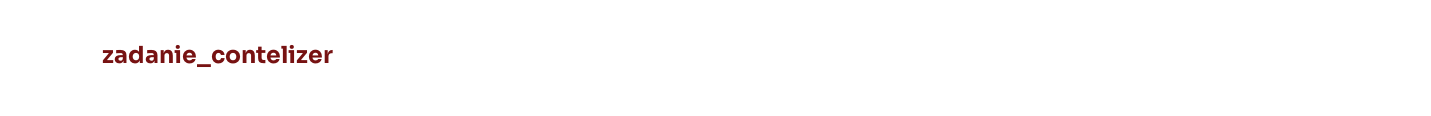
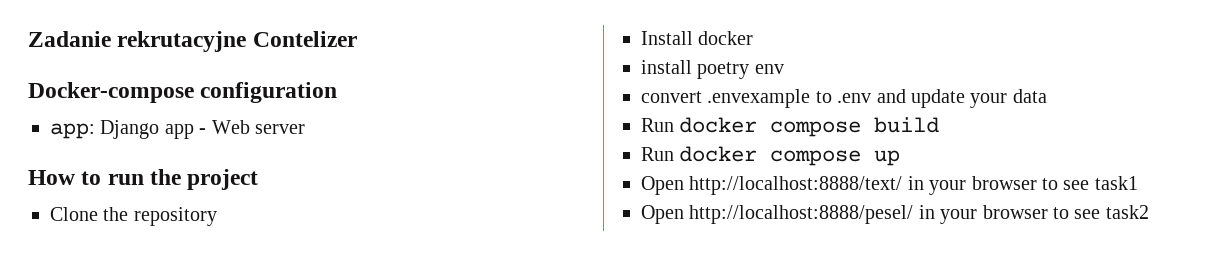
- zadanie_contelizer
+ Zadanie rekrutacyjne Contelizer
+ Docker-compose configuration
+ app: Django app - Web server
+ How to run the project
+ Clone the repository
+ Install docker
+ install poetry env
+ convert .envexample to .env and update your data
+ Run docker compose build
+ Run docker compose up
+ Open http://localhost:8888/text/ in your browser to see task1
+ Open http://localhost:8888/pesel/ in your browser to see task2

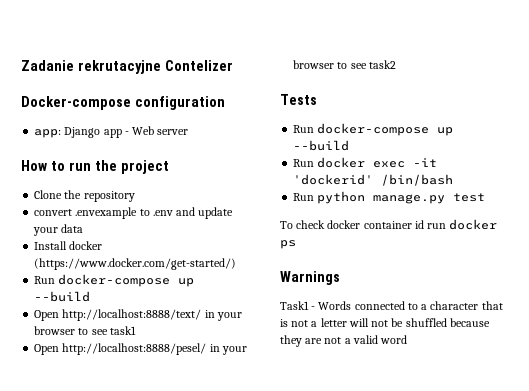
- Install docker
- install poetry env
- Run docker compose build
- Run docker compose up
+ Install docker (https://www.docker.com/get-started/)
+ Run docker-compose up --build
+ Tests
+ Run docker-compose up --build
+ Run docker exec -it 'dockerid' /bin/bash
+ Run python manage.py test
+ To check docker container id run docker ps
+ Warnings
+ Task1 - Words connected to a character that is not a letter will not be shuffled because they are not a valid word

